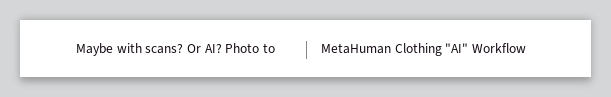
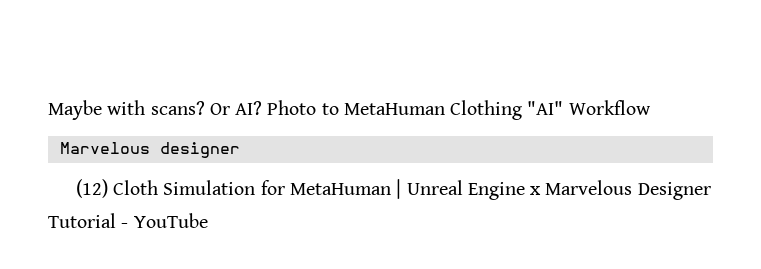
+ Marvelous designer
+ (12) Cloth Simulation for MetaHuman | Unreal Engine x Marvelous Designer Tutorial - YouTube

